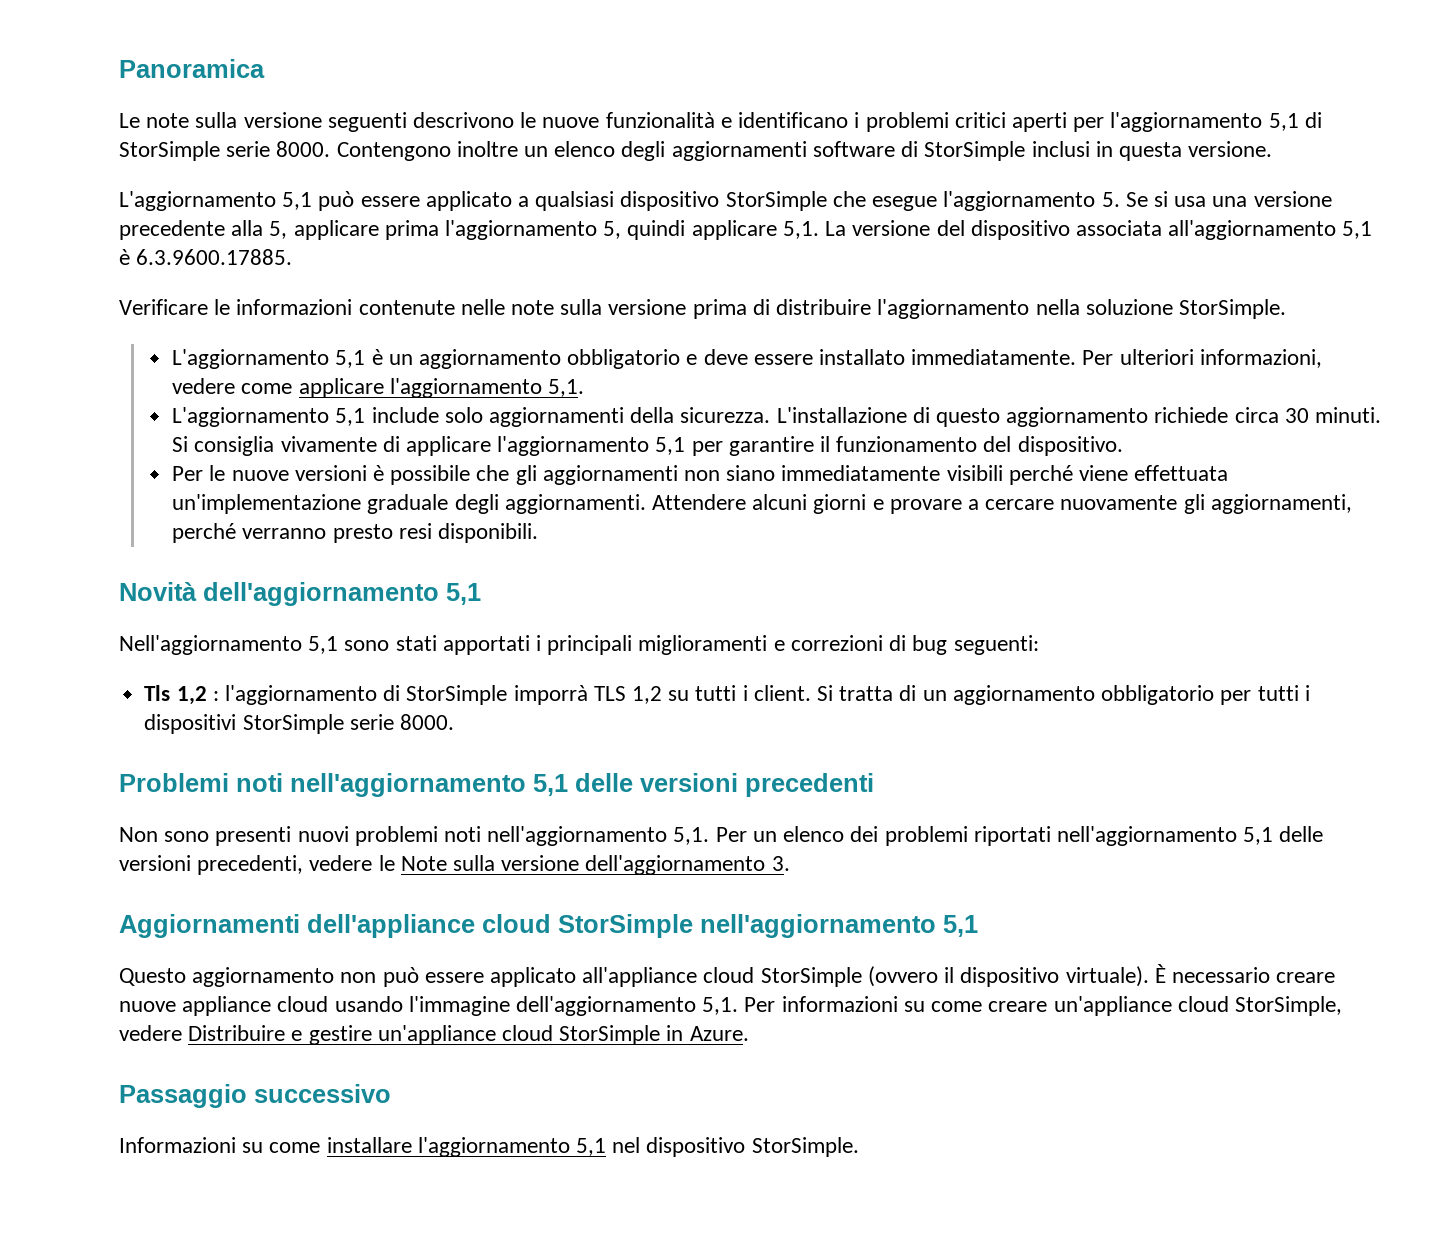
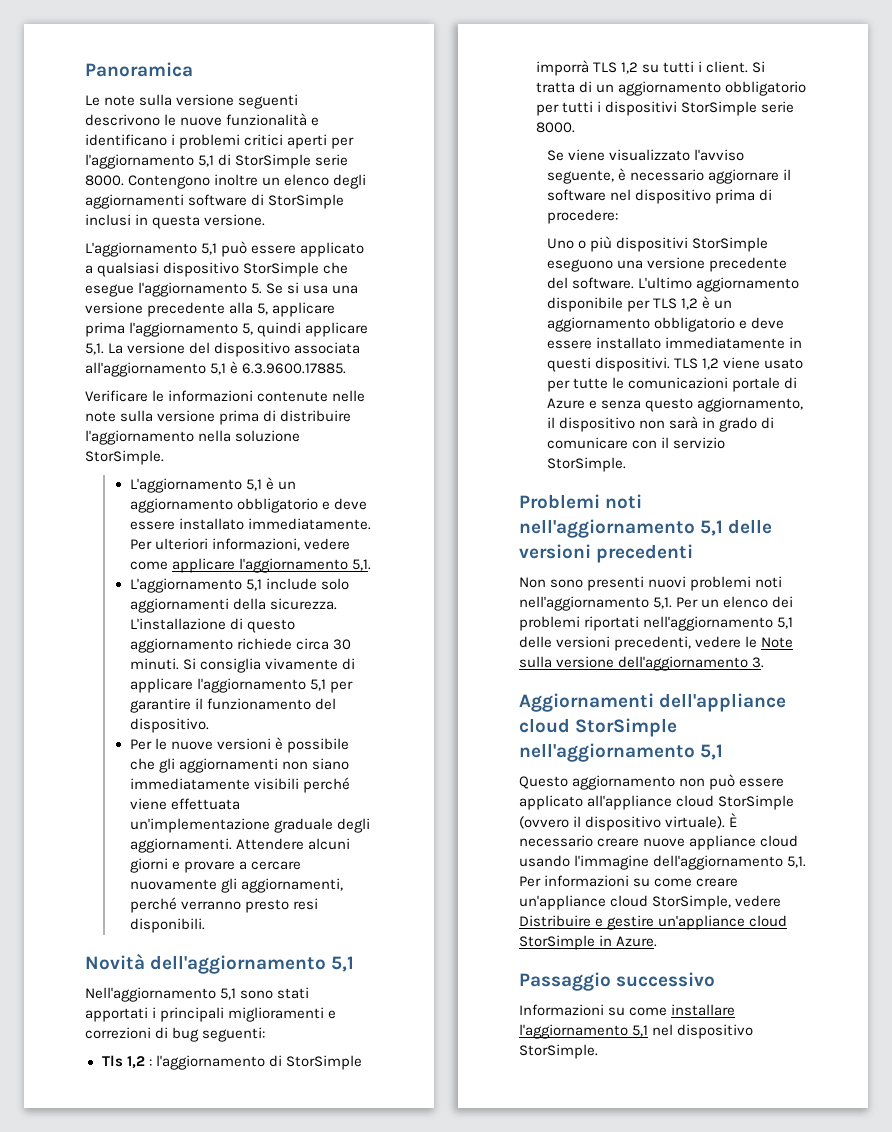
+ Se viene visualizzato l'avviso seguente, è necessario aggiornare il software nel dispositivo prima di procedere:
+ Uno o più dispositivi StorSimple eseguono una versione precedente del software. L'ultimo aggiornamento disponibile per TLS 1,2 è un aggiornamento obbligatorio e deve essere installato immediatamente in questi dispositivi. TLS 1,2 viene usato per tutte le comunicazioni portale di Azure e senza questo aggiornamento, il dispositivo non sarà in grado di comunicare con il servizio StorSimple.

